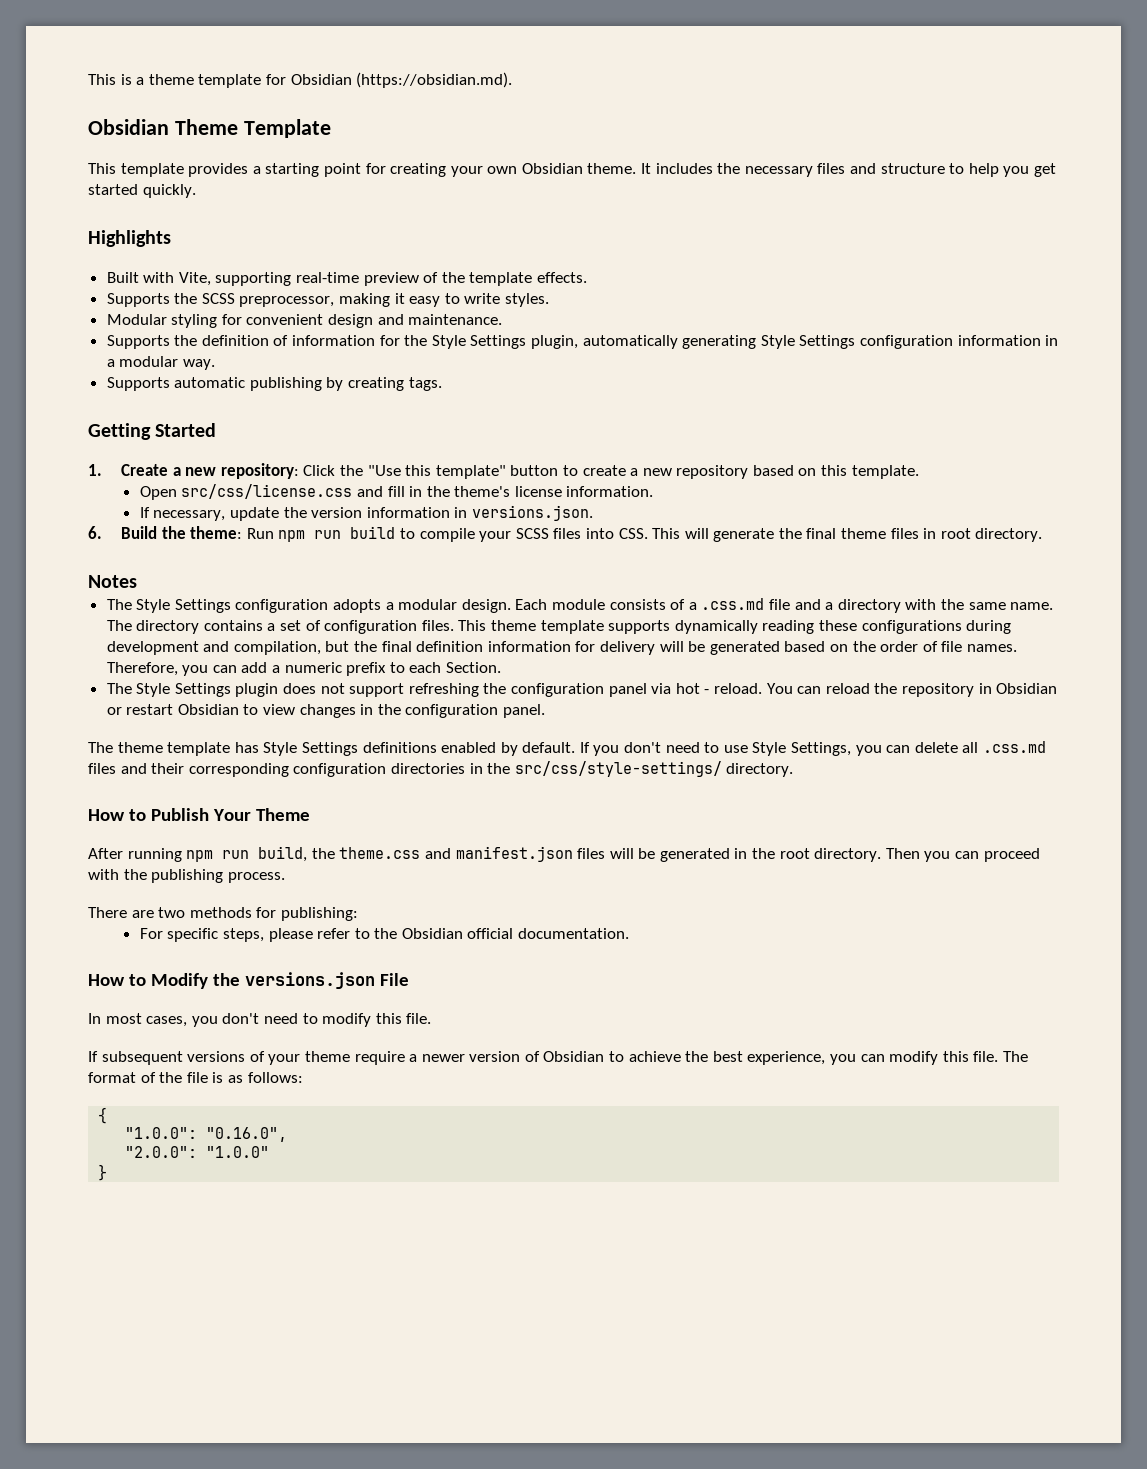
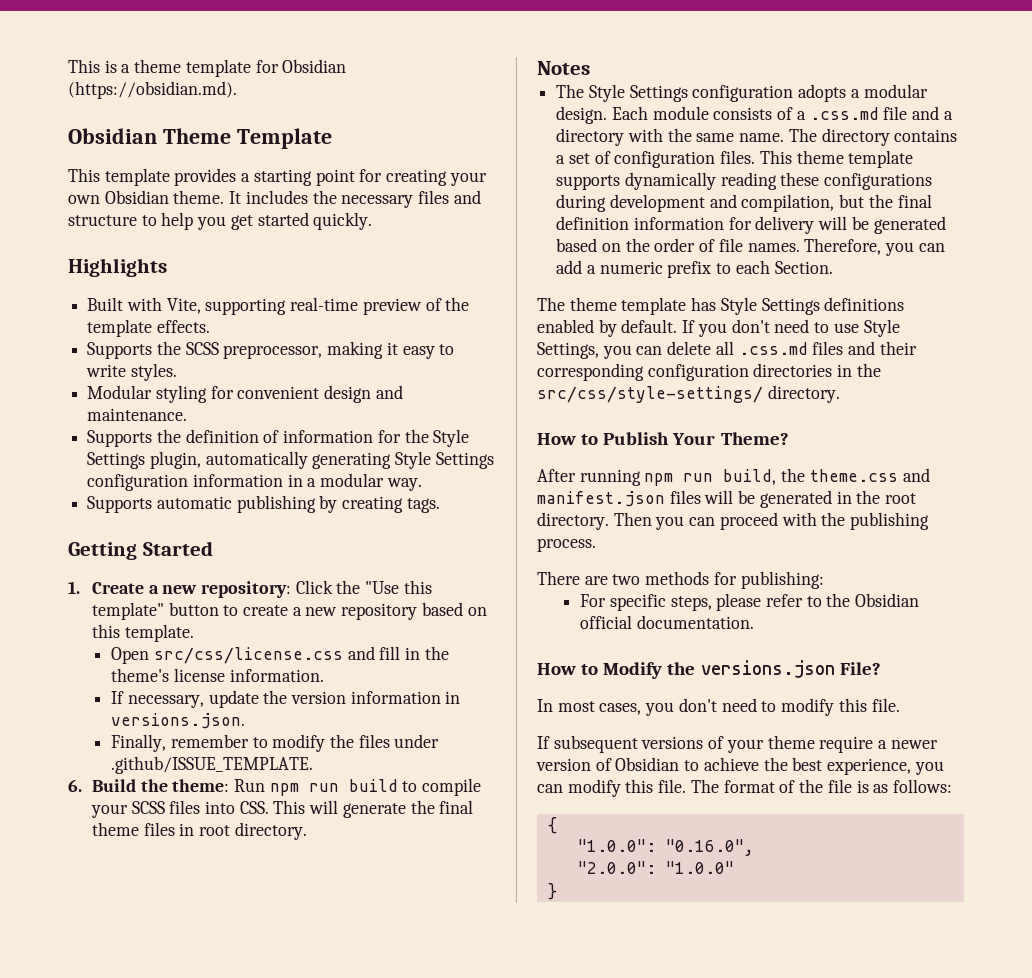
+ Finally, remember to modify the files under .github/ISSUE_TEMPLATE.
- The Style Settings plugin does not support refreshing the configuration panel via hot - reload. You can reload the repository in Obsidian or restart Obsidian to view changes in the configuration panel.
- How to Publish Your Theme
+ How to Publish Your Theme?
- How to Modify the versions.json File
+ How to Modify the versions.json File?

